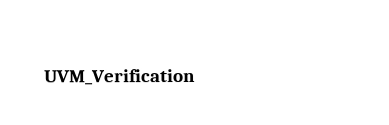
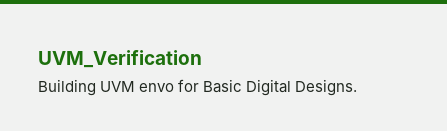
+ Building UVM envo for Basic Digital Designs.

